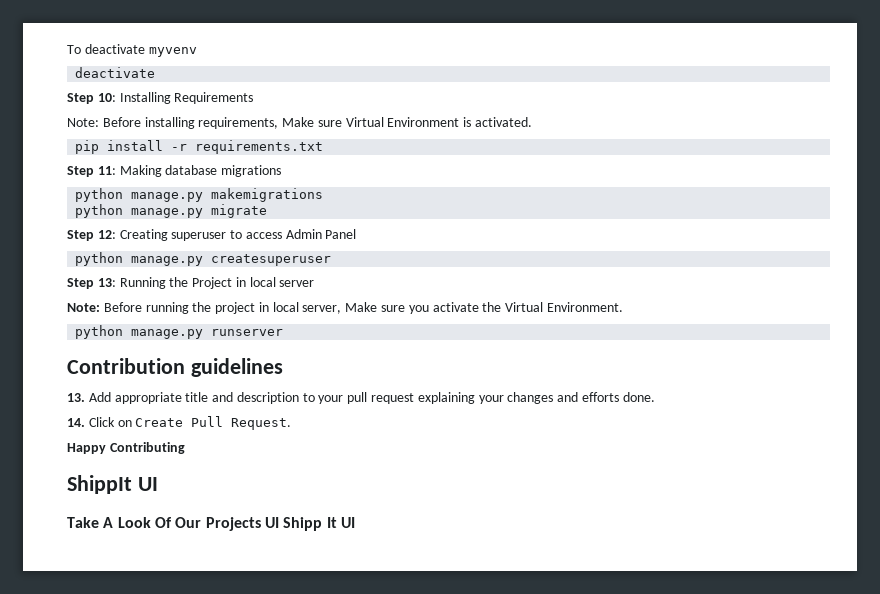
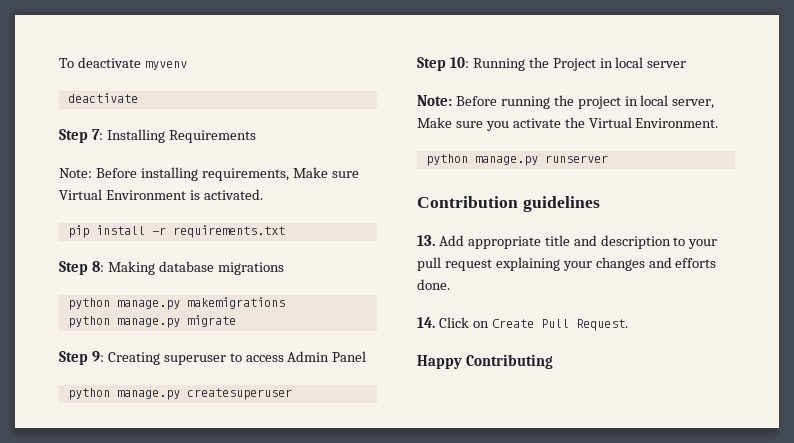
- Step 10: Installing Requirements
+ Step 7: Installing Requirements
- Step 11: Making database migrations
+ Step 8: Making database migrations
- Step 12: Creating superuser to access Admin Panel
+ Step 9: Creating superuser to access Admin Panel
- Step 13: Running the Project in local server
+ Step 10: Running the Project in local server
- ShippIt UI
- Take A Look Of Our Projects UI Shipp It UI

